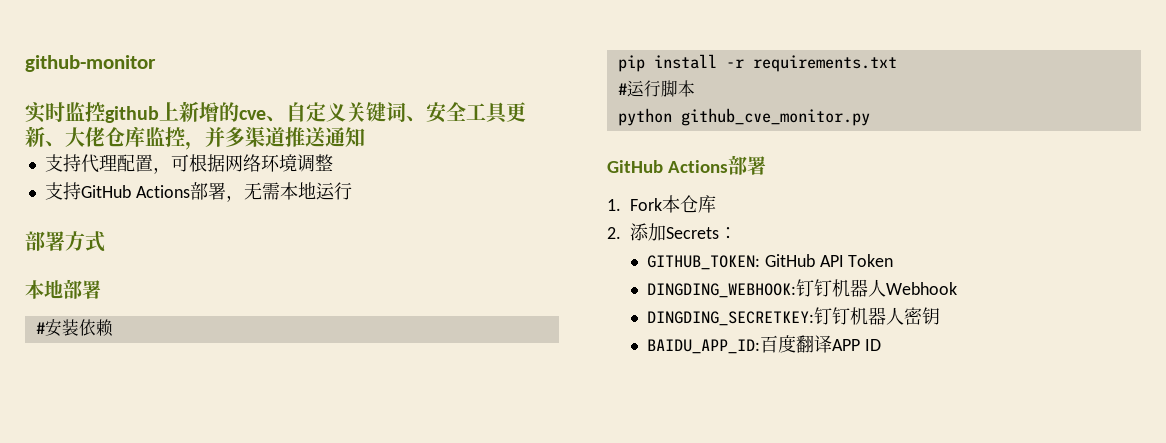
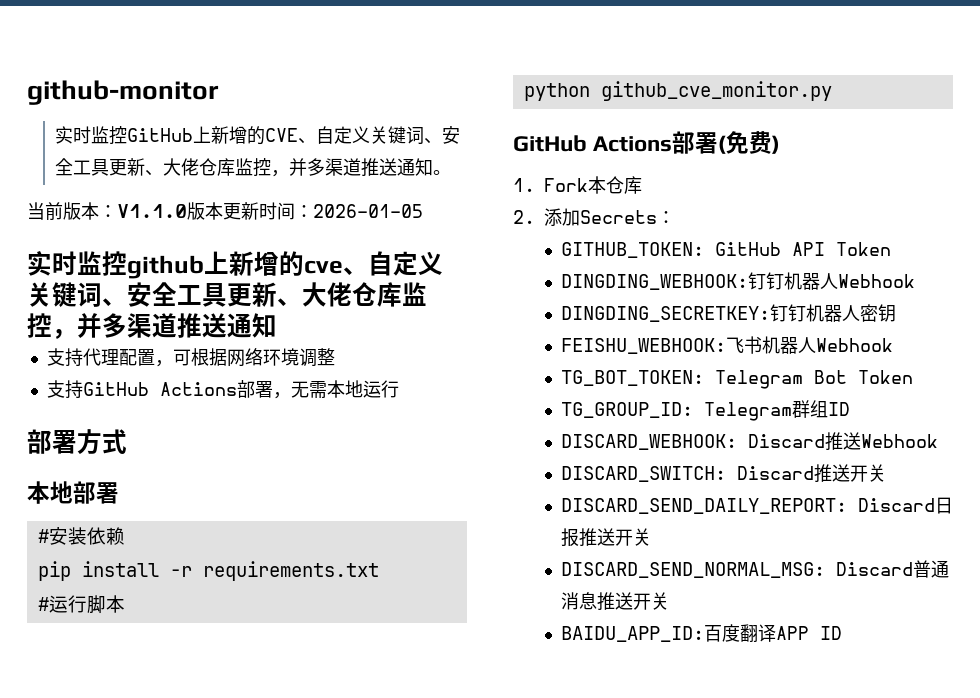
+ 实时监控GitHub上新增的CVE、自定义关键词、安全工具更新、大佬仓库监控，并多渠道推送通知。
+ 当前版本：V1.1.0版本更新时间：2026-01-05
  python github_cve_monitor.py
- GitHub Actions部署
+ GitHub Actions部署(免费)
+ FEISHU_WEBHOOK:飞书机器人Webhook
+ TG_BOT_TOKEN: Telegram Bot Token
+ TG_GROUP_ID: Telegram群组ID
+ DISCARD_WEBHOOK: Discard推送Webhook
+ DISCARD_SWITCH: Discard推送开关
+ DISCARD_SEND_DAILY_REPORT: Discard日报推送开关
+ DISCARD_SEND_NORMAL_MSG: Discard普通消息推送开关

